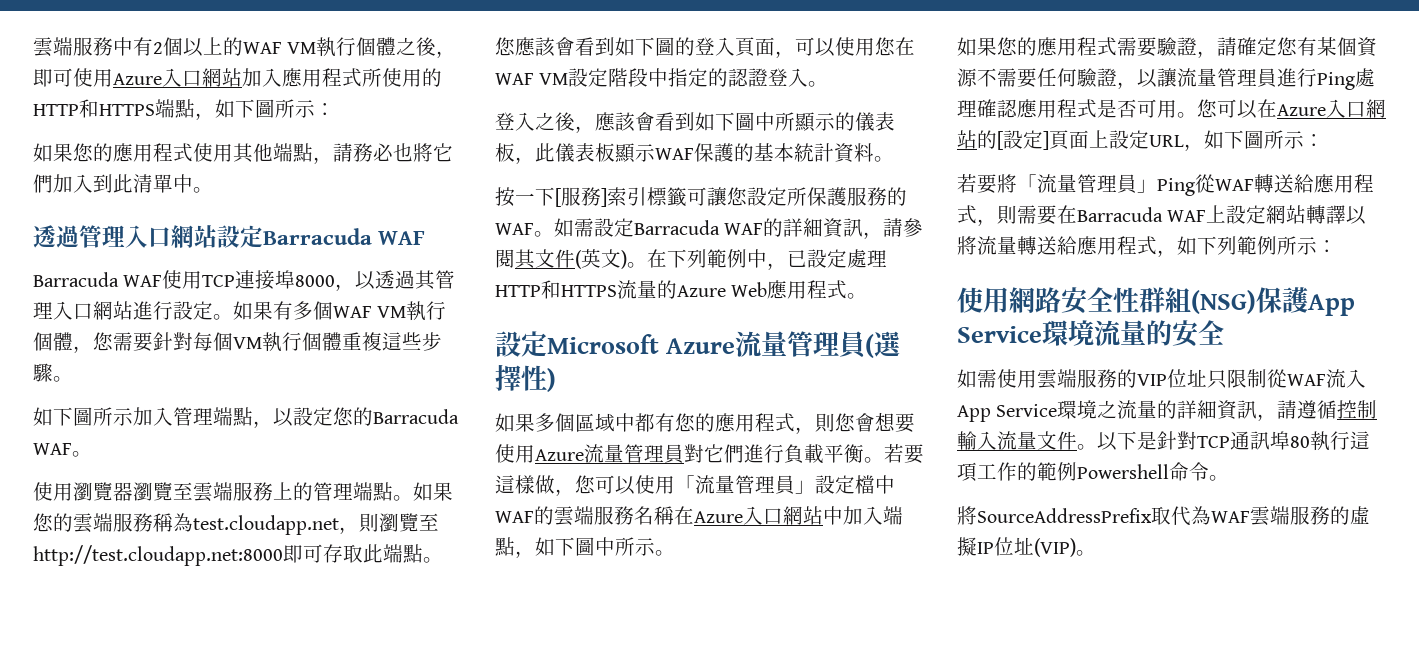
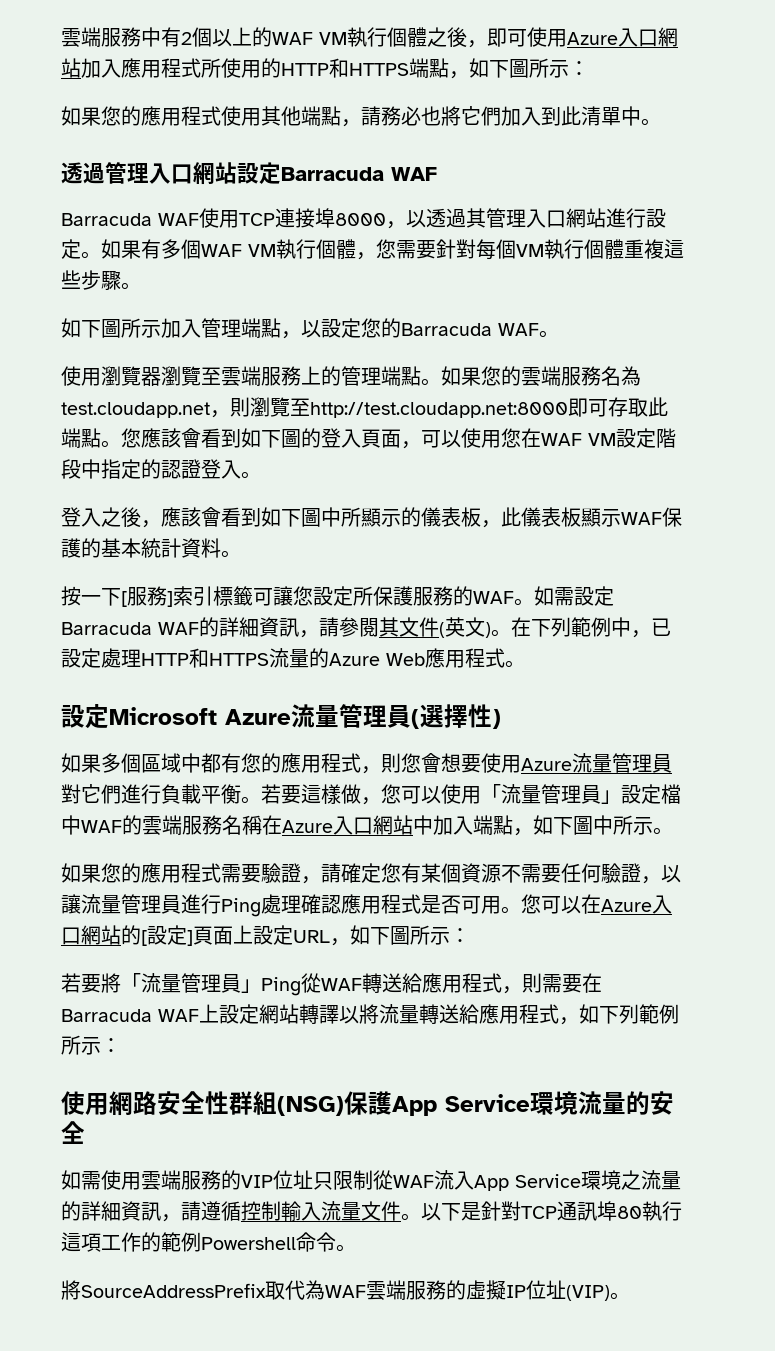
- 如果您的雲端服務稱為test.cloudapp.net，則瀏覽至http://test.cloudapp.net:8000即可存取此端點。
+ 如果您的雲端服務名為test.cloudapp.net，則瀏覽至http://test.cloudapp.net:8000即可存取此端點。

